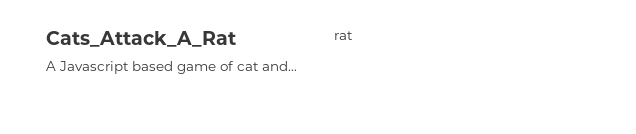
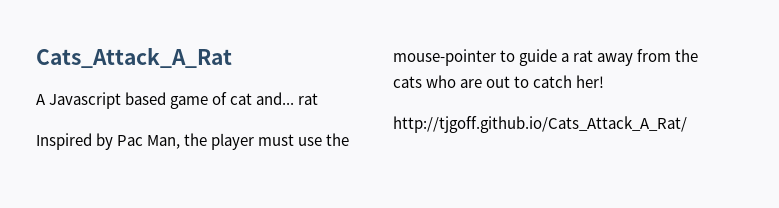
+ Inspired by Pac Man, the player must use the mouse-pointer to guide a rat away from the cats who are out to catch her!
+ http://tjgoff.github.io/Cats_Attack_A_Rat/

